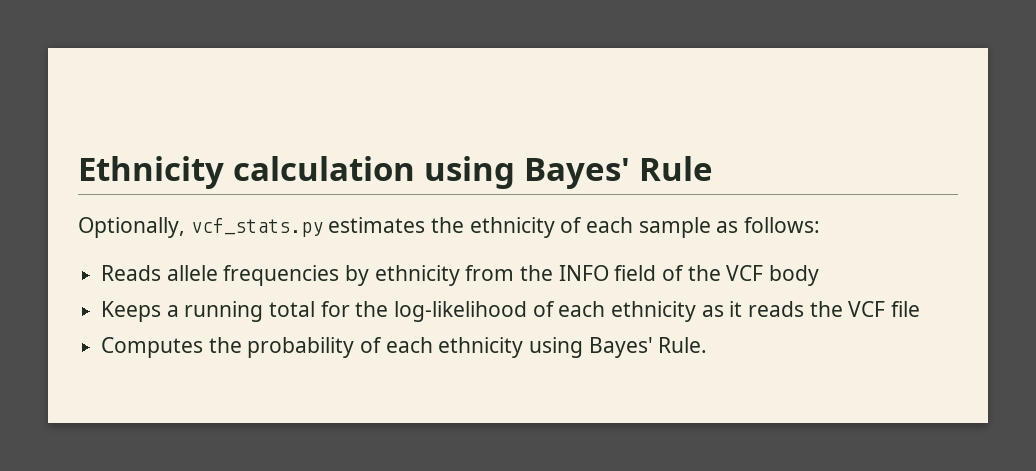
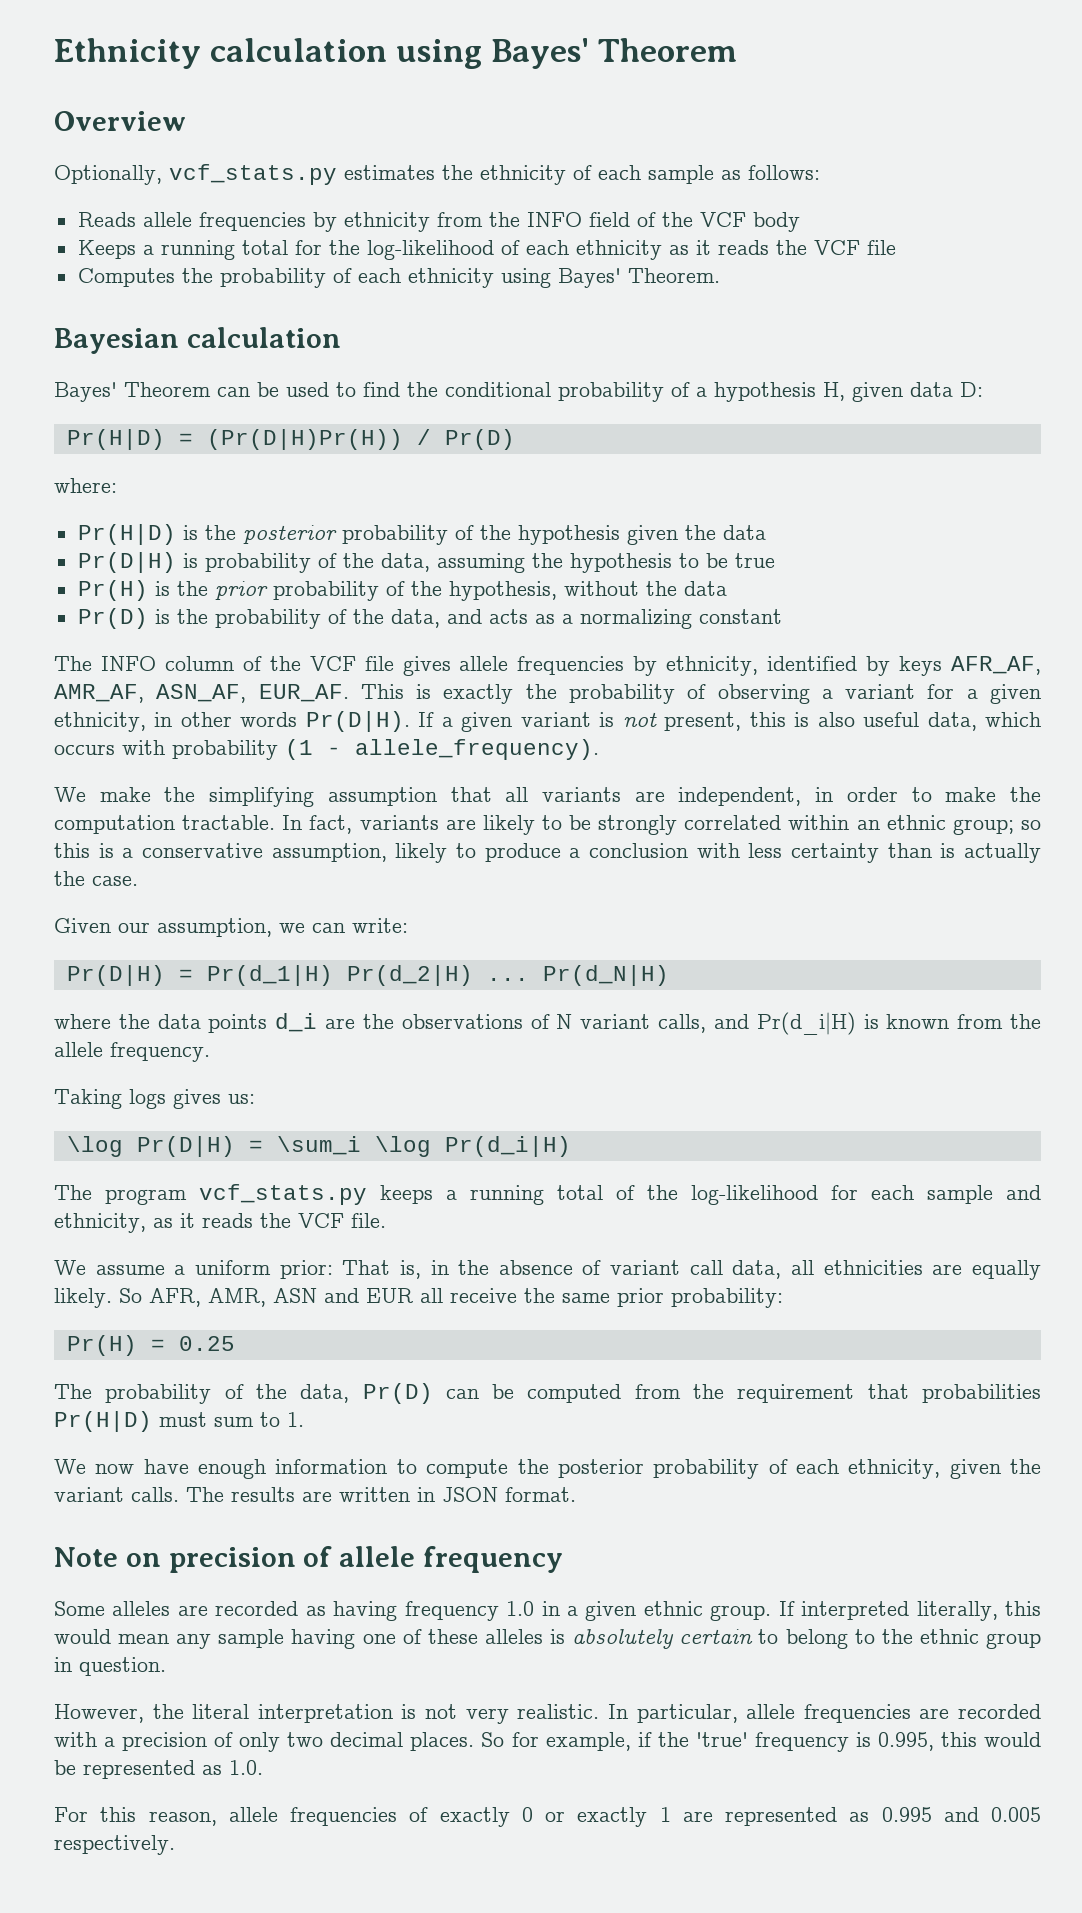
- Ethnicity calculation using Bayes' Rule
+ Ethnicity calculation using Bayes' Theorem
+ Overview
- Computes the probability of each ethnicity using Bayes' Rule.
+ Computes the probability of each ethnicity using Bayes' Theorem.
+ Bayesian calculation
+ Bayes' Theorem can be used to find the conditional probability of a hypothesis H, given data D:
+ Pr(H|D) = (Pr(D|H)Pr(H)) / Pr(D)
+ where:
+ Pr(H|D) is the posterior probability of the hypothesis given the data
+ Pr(D|H) is probability of the data, assuming the hypothesis to be true
+ Pr(H) is the prior probability of the hypothesis, without the data
+ Pr(D) is the probability of the data, and acts as a normalizing constant
+ The INFO column of the VCF file gives allele frequencies by ethnicity, identified by keys AFR_AF, AMR_AF, ASN_AF, EUR_AF. This is exactly the probability of observing a variant for a given ethnicity, in other words Pr(D|H). If a given variant is not present, this is also useful data, which occurs with probability (1 - allele_frequency).
+ We make the simplifying assumption that all variants are independent, in order to make the computation tractable. In fact, variants are likely to be strongly correlated within an ethnic group; so this is a conservative assumption, likely to produce a conclusion with less certainty than is actually the case.
+ Given our assumption, we can write:
+ Pr(D|H) = Pr(d_1|H) Pr(d_2|H) ... Pr(d_N|H)
+ where the data points d_i are the observations of N variant calls, and Pr(d_i|H) is known from the allele frequency.
+ Taking logs gives us:
+ \log Pr(D|H) = \sum_i \log Pr(d_i|H)
+ The program vcf_stats.py keeps a running total of the log-likelihood for each sample and ethnicity, as it reads the VCF file.
+ We assume a uniform prior: That is, in the absence of variant call data, all ethnicities are equally likely. So AFR, AMR, ASN and EUR all receive the same prior probability:
+ Pr(H) = 0.25
+ The probability of the data, Pr(D) can be computed from the requirement that probabilities Pr(H|D) must sum to 1.
+ We now have enough information to compute the posterior probability of each ethnicity, given the variant calls. The results are written in JSON format.
+ Note on precision of allele frequency
+ Some alleles are recorded as having frequency 1.0 in a given ethnic group. If interpreted literally, this would mean any sample having one of these alleles is absolutely certain to belong to the ethnic group in question.
+ However, the literal interpretation is not very realistic. In particular, allele frequencies are recorded with a precision of only two decimal places. So for example, if the 'true' frequency is 0.995, this would be represented as 1.0.
+ For this reason, allele frequencies of exactly 0 or exactly 1 are represented as 0.995 and 0.005 respectively.

